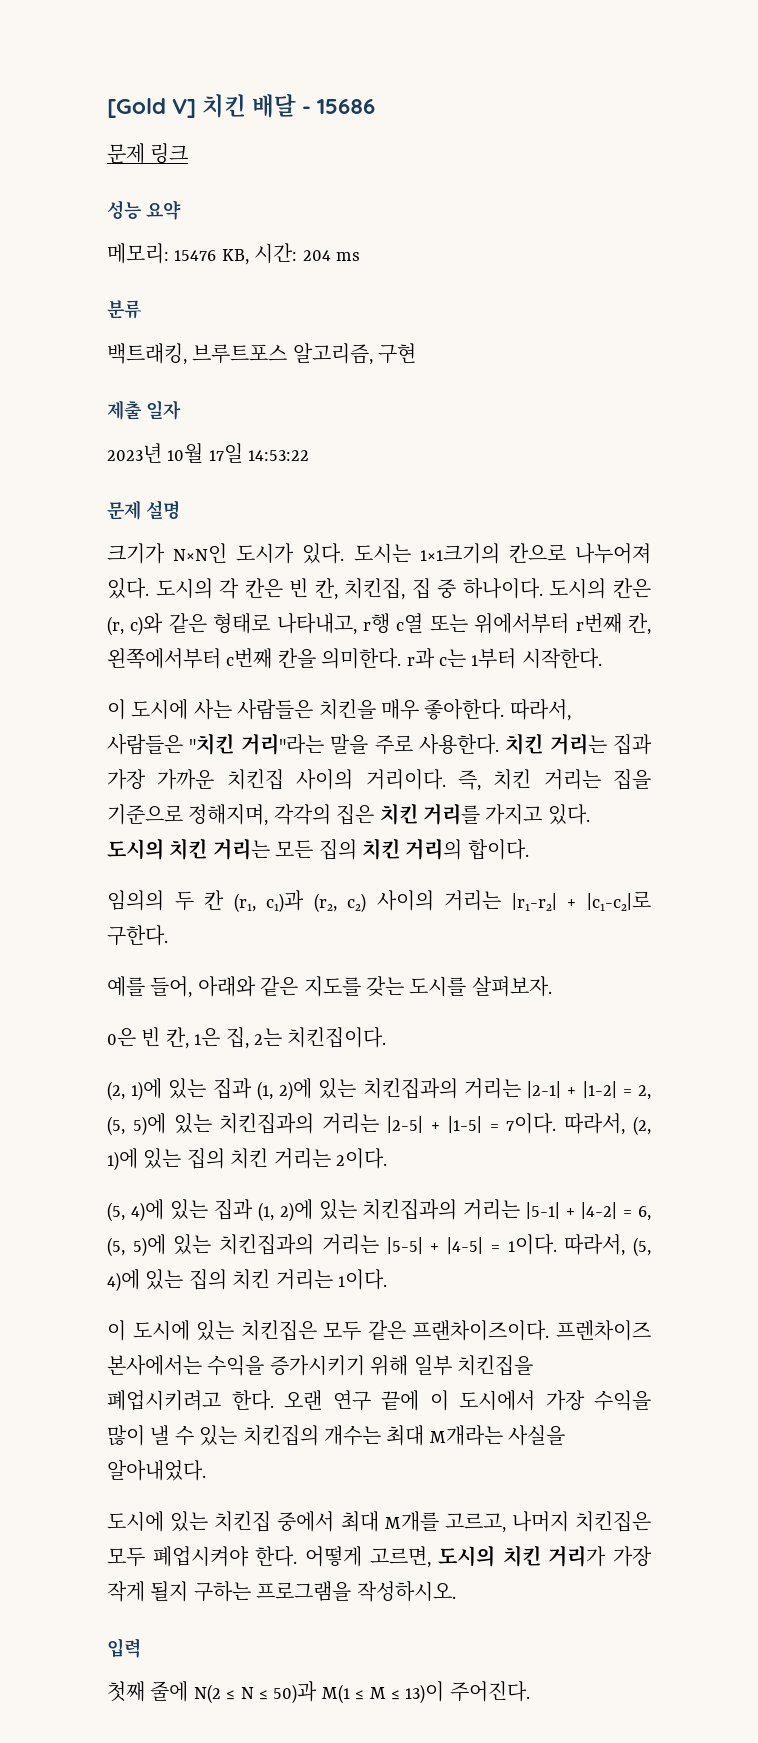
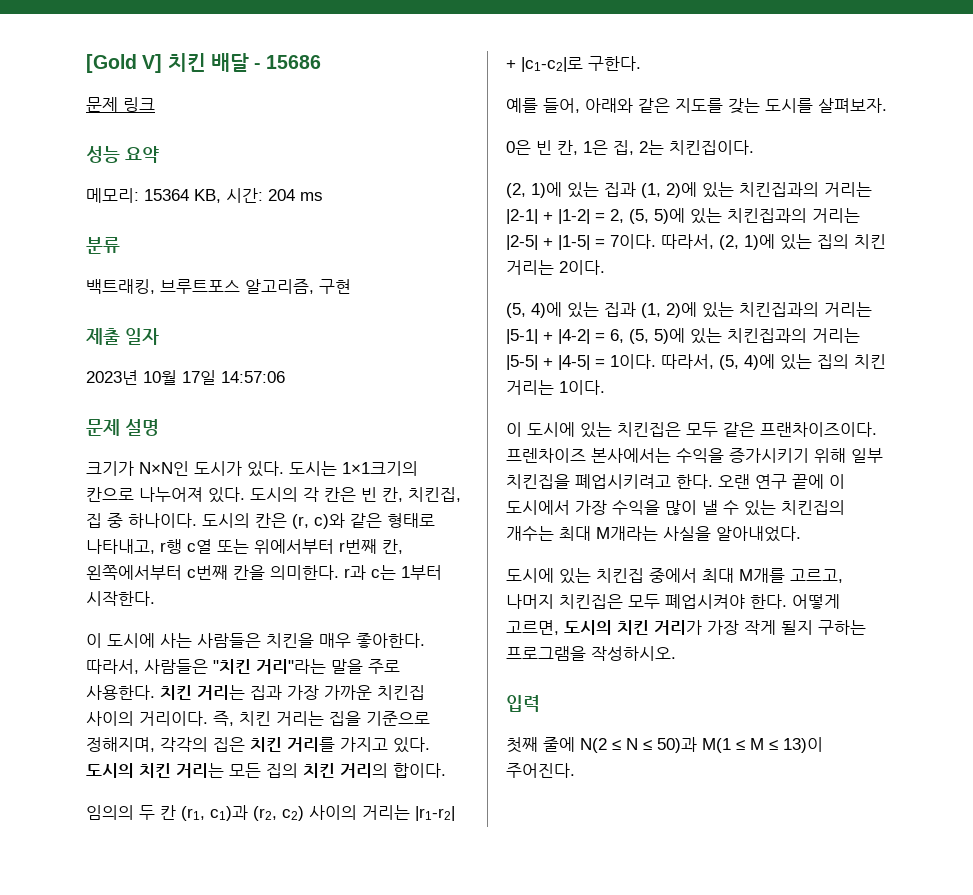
- 메모리: 15476 KB, 시간: 204 ms
+ 메모리: 15364 KB, 시간: 204 ms
- 2023년 10월 17일 14:53:22
+ 2023년 10월 17일 14:57:06

